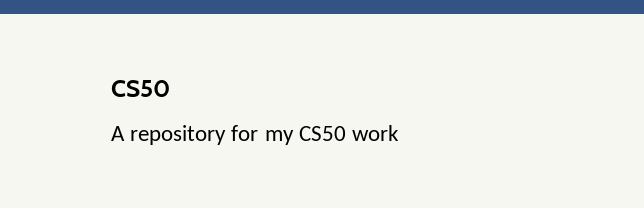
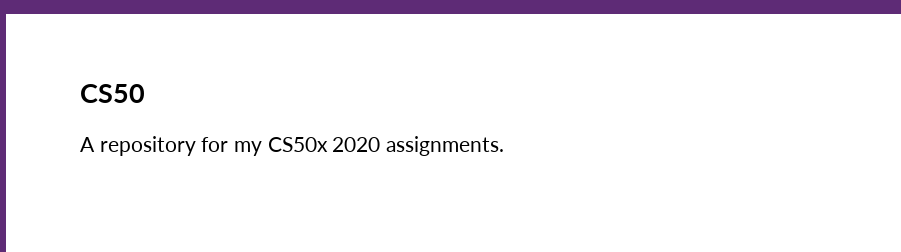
- A repository for my CS50 work
+ A repository for my CS50x 2020 assignments.

